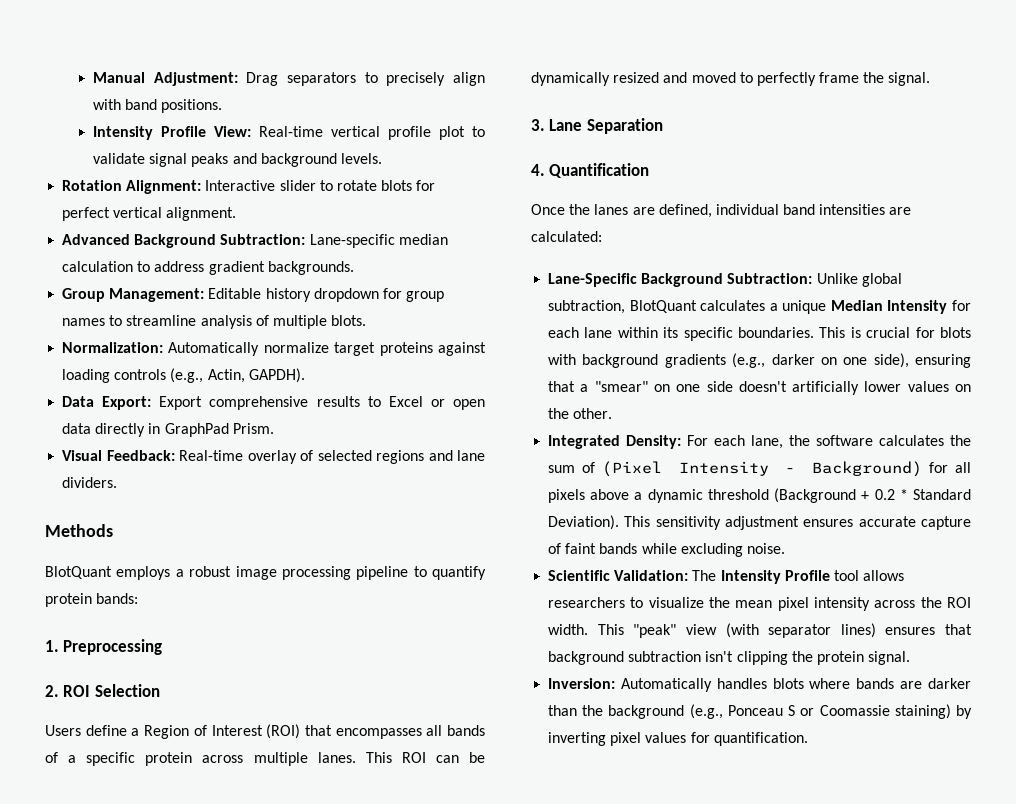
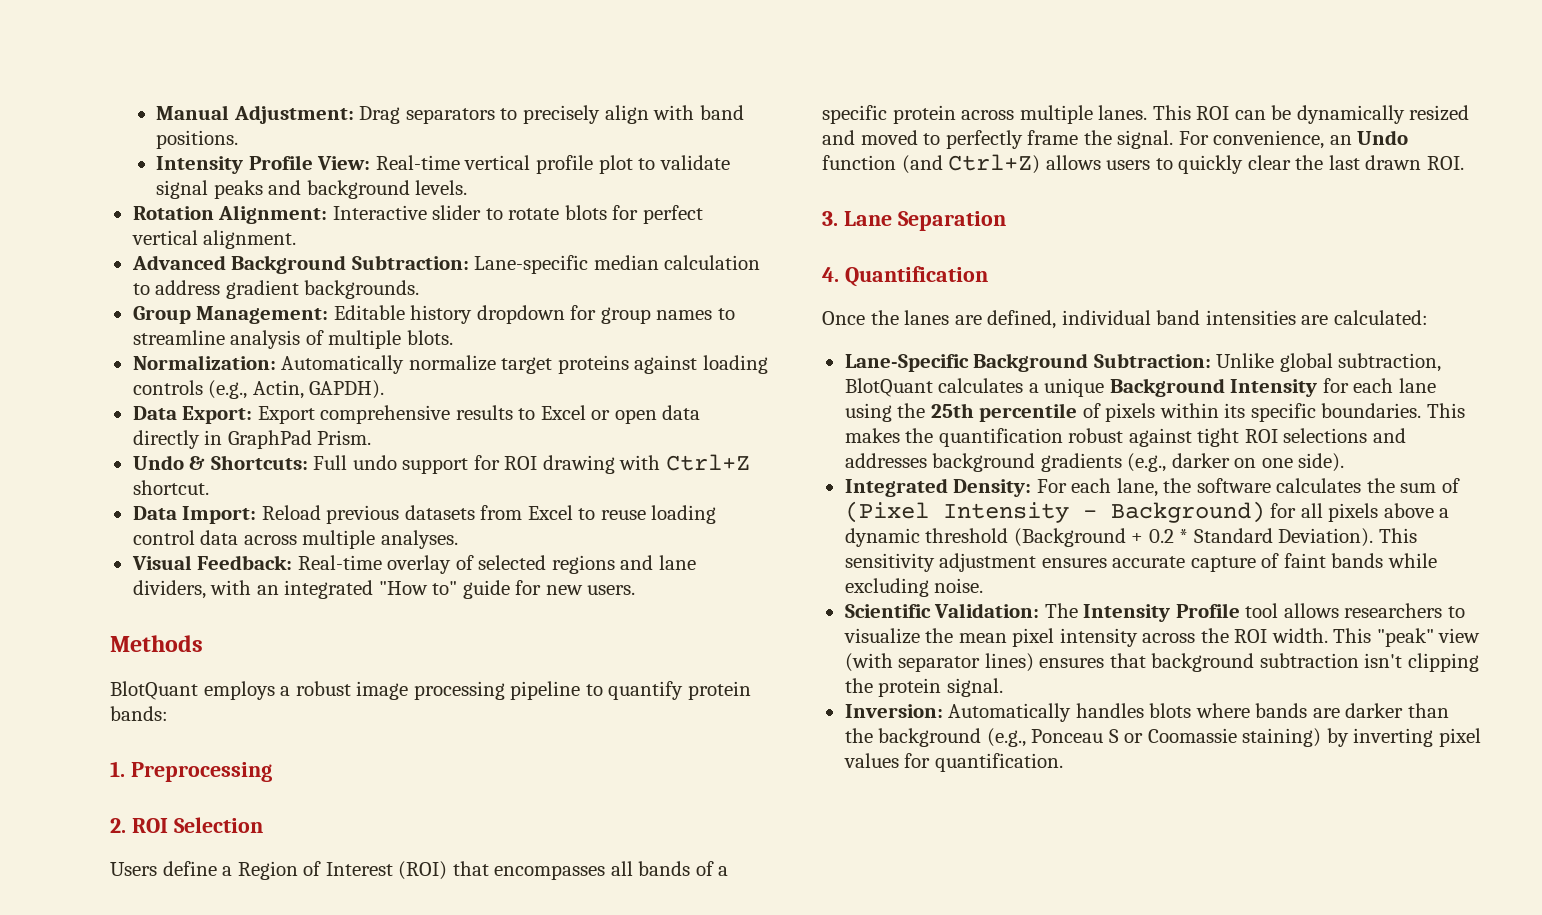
+ Undo & Shortcuts: Full undo support for ROI drawing with Ctrl+Z shortcut.
+ Data Import: Reload previous datasets from Excel to reuse loading control data across multiple analyses.
- Visual Feedback: Real-time overlay of selected regions and lane dividers.
+ Visual Feedback: Real-time overlay of selected regions and lane dividers, with an integrated "How to" guide for new users.
+ For convenience, an Undo function (and Ctrl+Z) allows users to quickly clear the last drawn ROI.
- Lane-Specific Background Subtraction: Unlike global subtraction, BlotQuant calculates a unique Median Intensity for each lane within its specific boundaries.
+ Lane-Specific Background Subtraction: Unlike global subtraction, BlotQuant calculates a unique Background Intensity for each lane using the 25th percentile of pixels within its specific boundaries.
- This is crucial for blots with background gradients (e.g., darker on one side), ensuring that a "smear" on one side doesn't artificially lower values on the other.
+ This makes the quantification robust against tight ROI selections and addresses background gradients (e.g., darker on one side).

